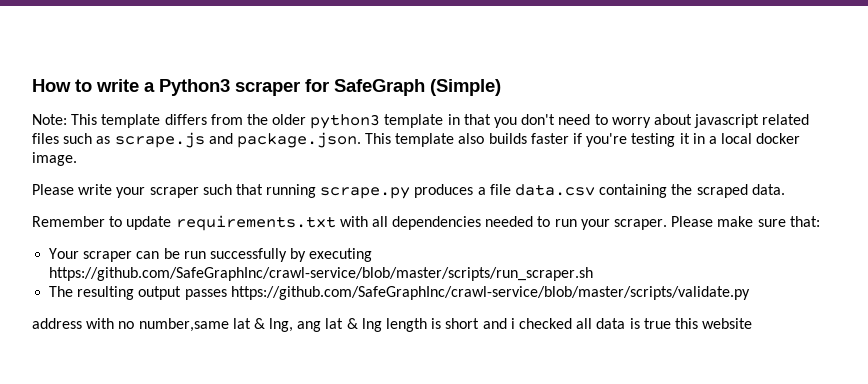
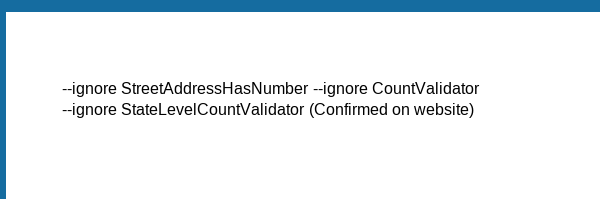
- How to write a Python3 scraper for SafeGraph (Simple)
- Note: This template differs from the older python3 template in that you don't need to worry about javascript related files such as scrape.js and package.json. This template also builds faster if you're testing it in a local docker image.
- Please write your scraper such that running scrape.py produces a file data.csv containing the scraped data.
- Remember to update requirements.txt with all dependencies needed to run your scraper. Please make sure that:
- Your scraper can be run successfully by executing https://github.com/SafeGraphInc/crawl-service/blob/master/scripts/run_scraper.sh
- The resulting output passes https://github.com/SafeGraphInc/crawl-service/blob/master/scripts/validate.py
- address with no number,same lat & lng, ang lat & lng length is short and i checked all data is true this website
+ --ignore StreetAddressHasNumber --ignore CountValidator --ignore StateLevelCountValidator (Confirmed on website)

